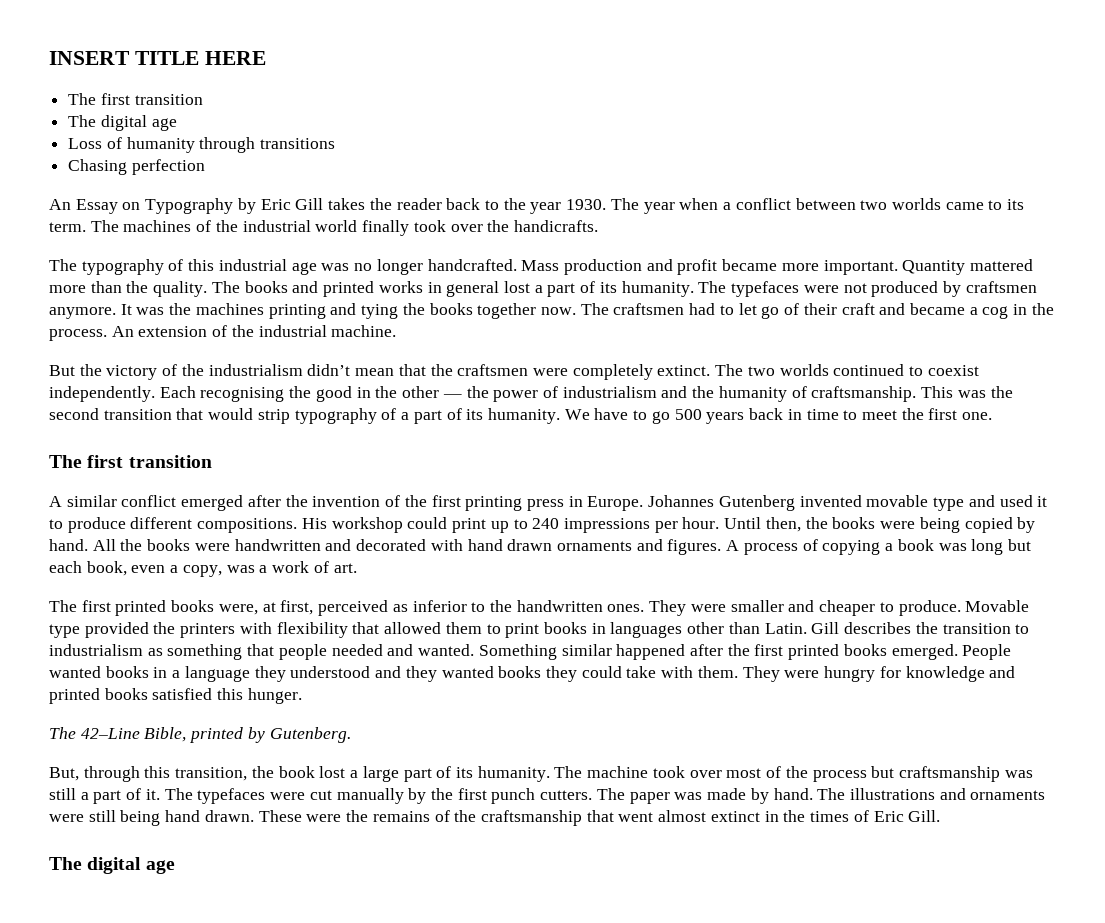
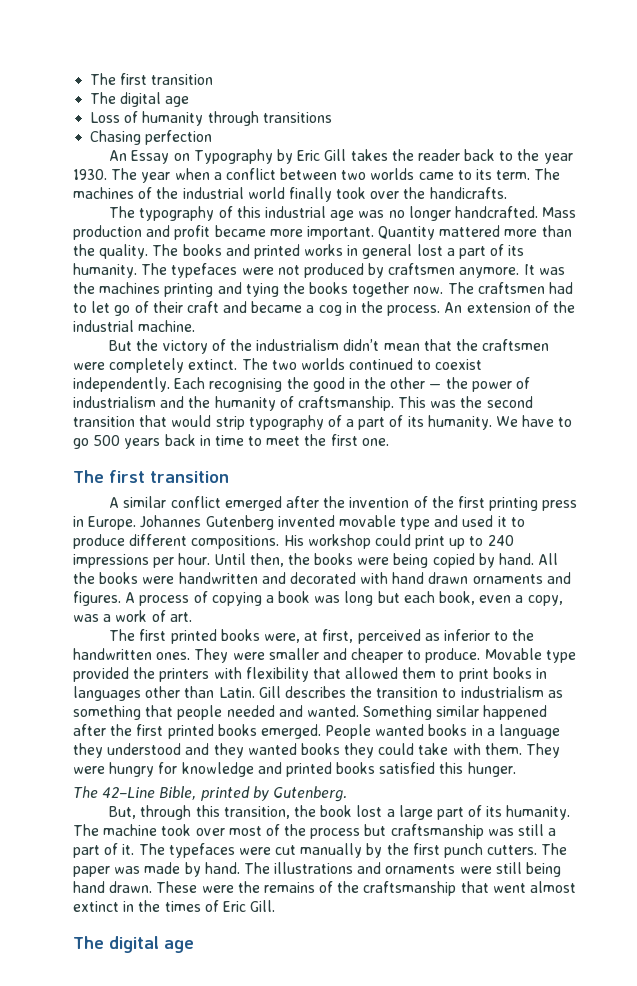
- INSERT TITLE HERE

